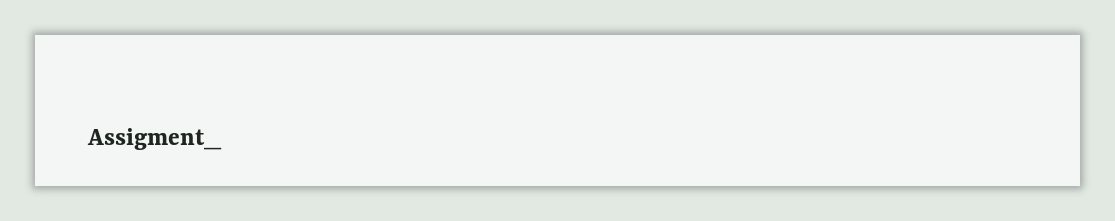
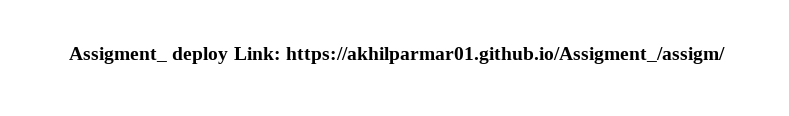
- Assigment_
+ Assigment_ deploy Link: https://akhilparmar01.github.io/Assigment_/assigm/

